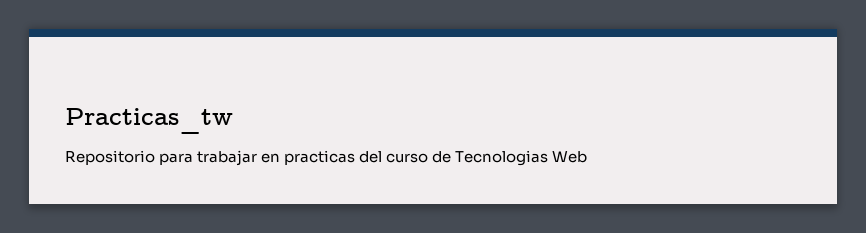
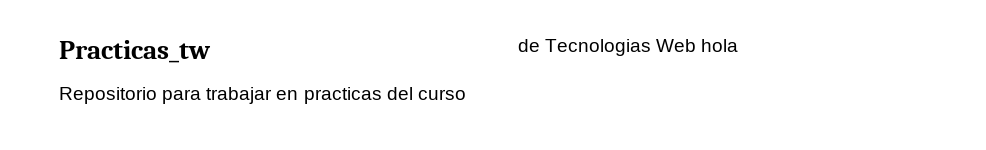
- Repositorio para trabajar en practicas del curso de Tecnologias Web
+ Repositorio para trabajar en practicas del curso de Tecnologias Web hola

